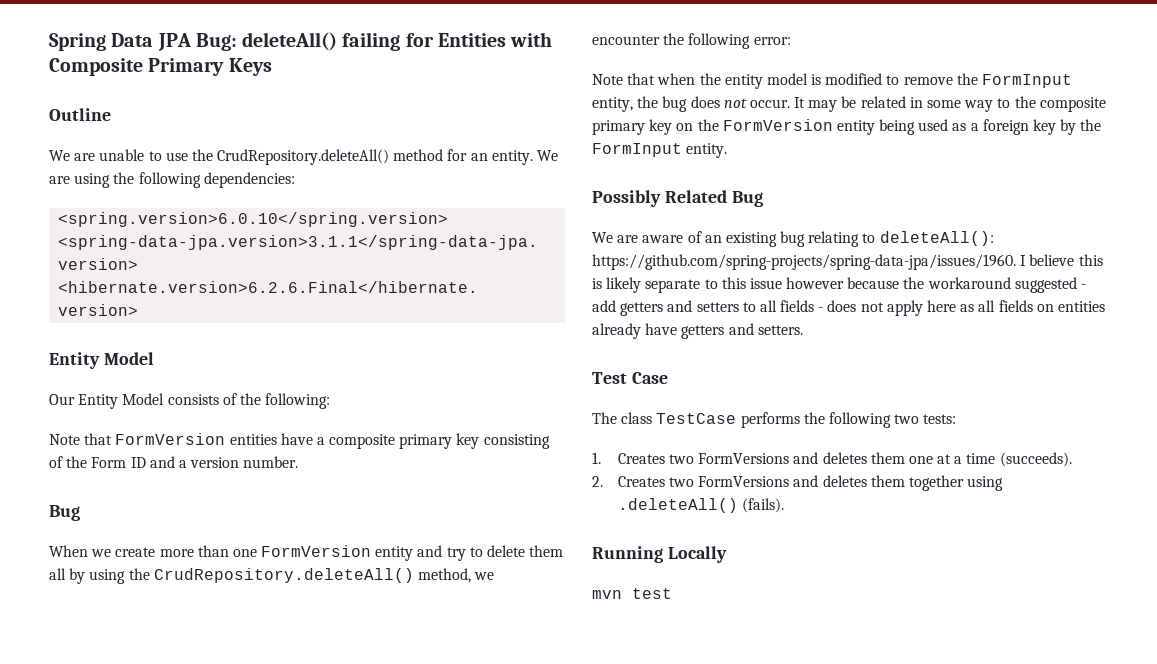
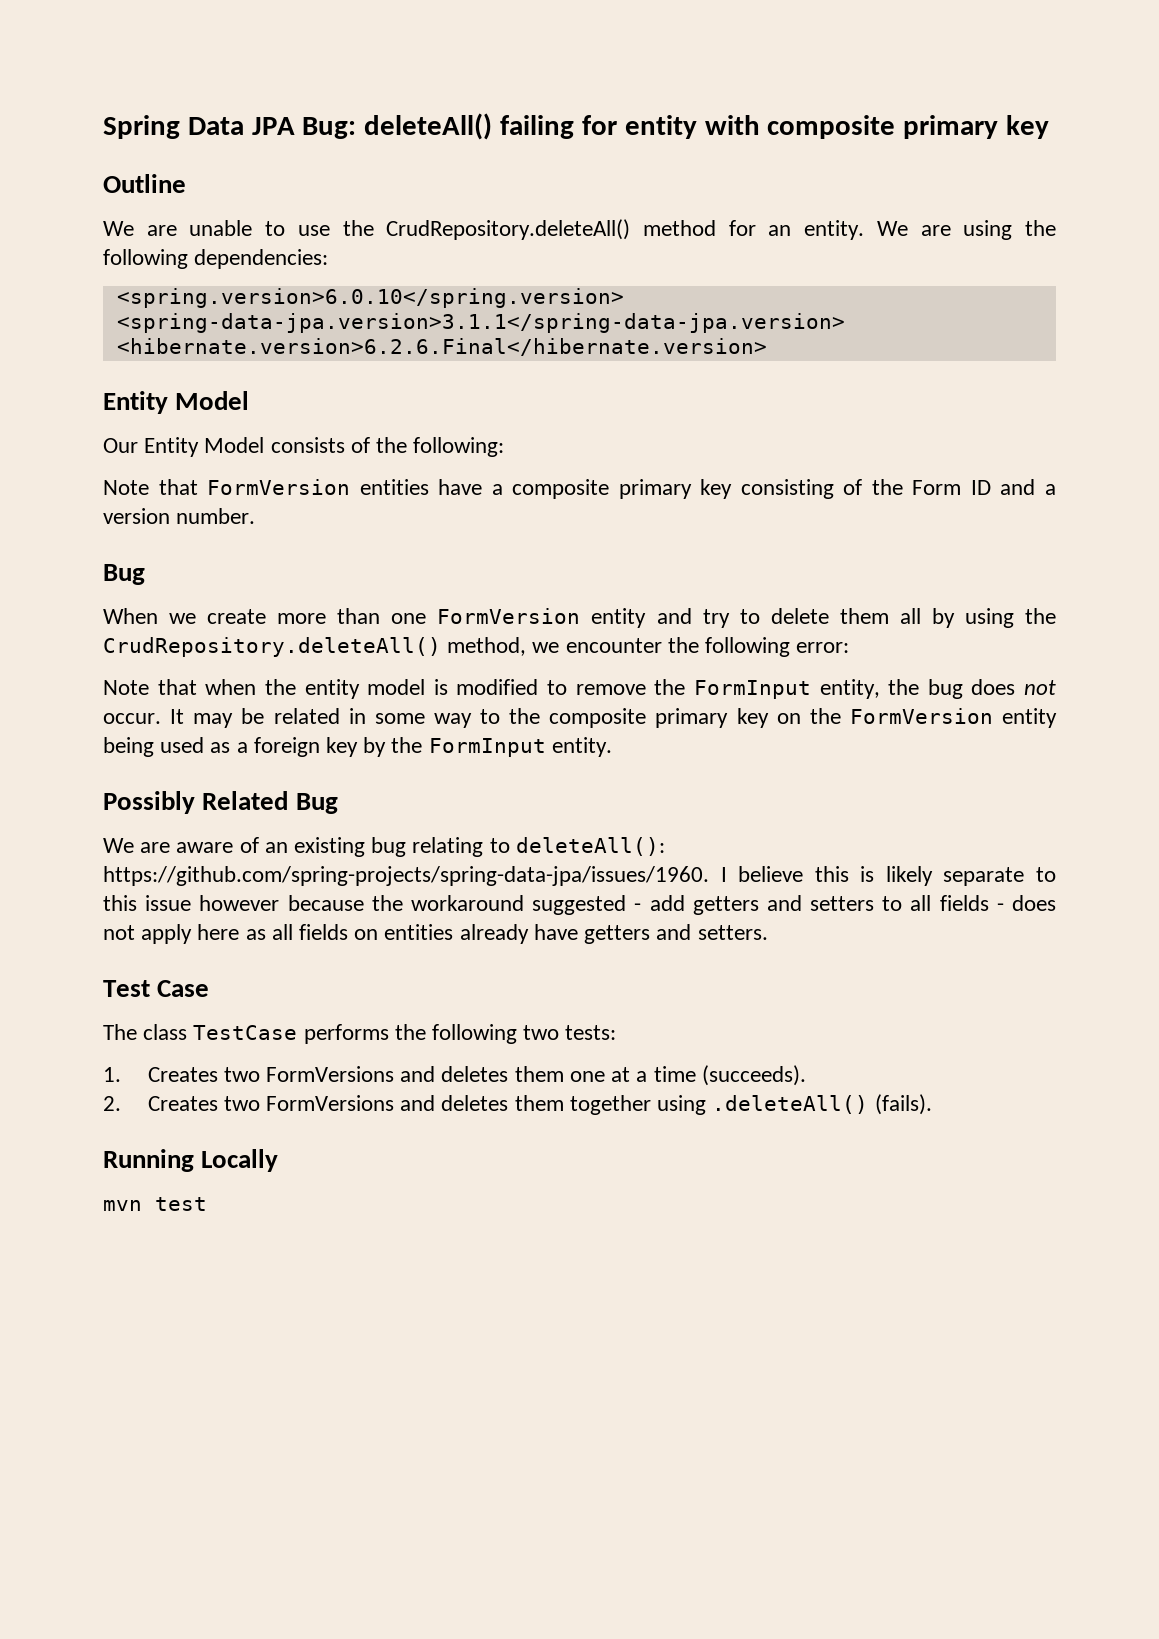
- Spring Data JPA Bug: deleteAll() failing for Entities with Composite Primary Keys
+ Spring Data JPA Bug: deleteAll() failing for entity with composite primary key

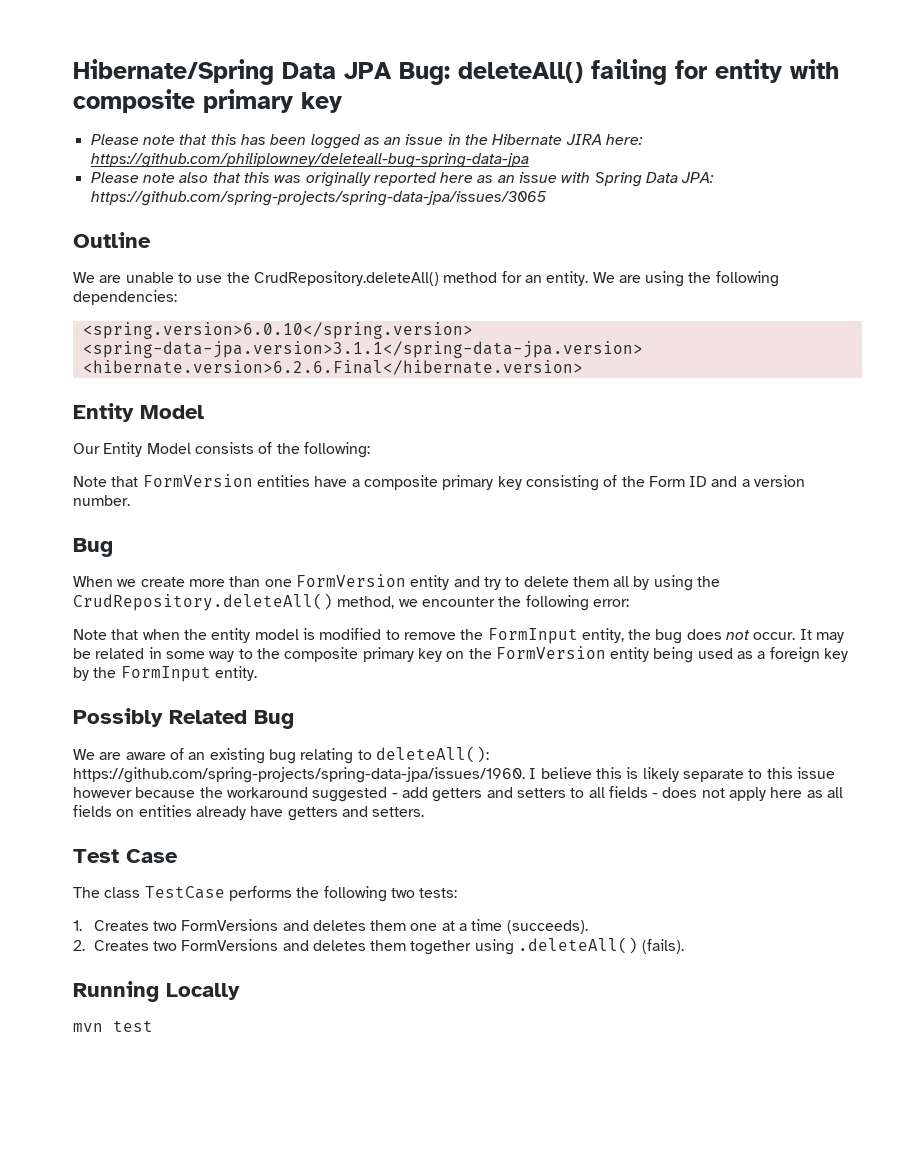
- Spring Data JPA Bug: deleteAll() failing for entity with composite primary key
+ Hibernate/Spring Data JPA Bug: deleteAll() failing for entity with composite primary key
+ Please note that this has been logged as an issue in the Hibernate JIRA here: https://github.com/philiplowney/deleteall-bug-spring-data-jpa
+ Please note also that this was originally reported here as an issue with Spring Data JPA: https://github.com/spring-projects/spring-data-jpa/issues/3065

